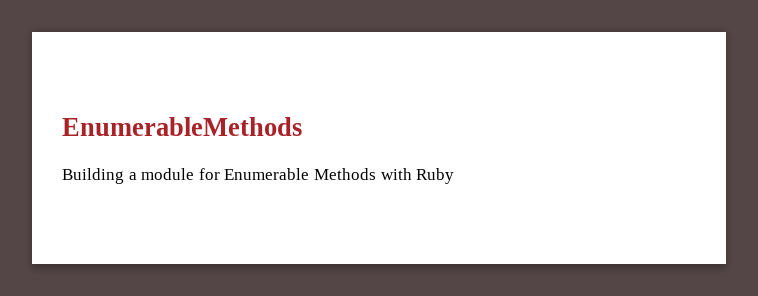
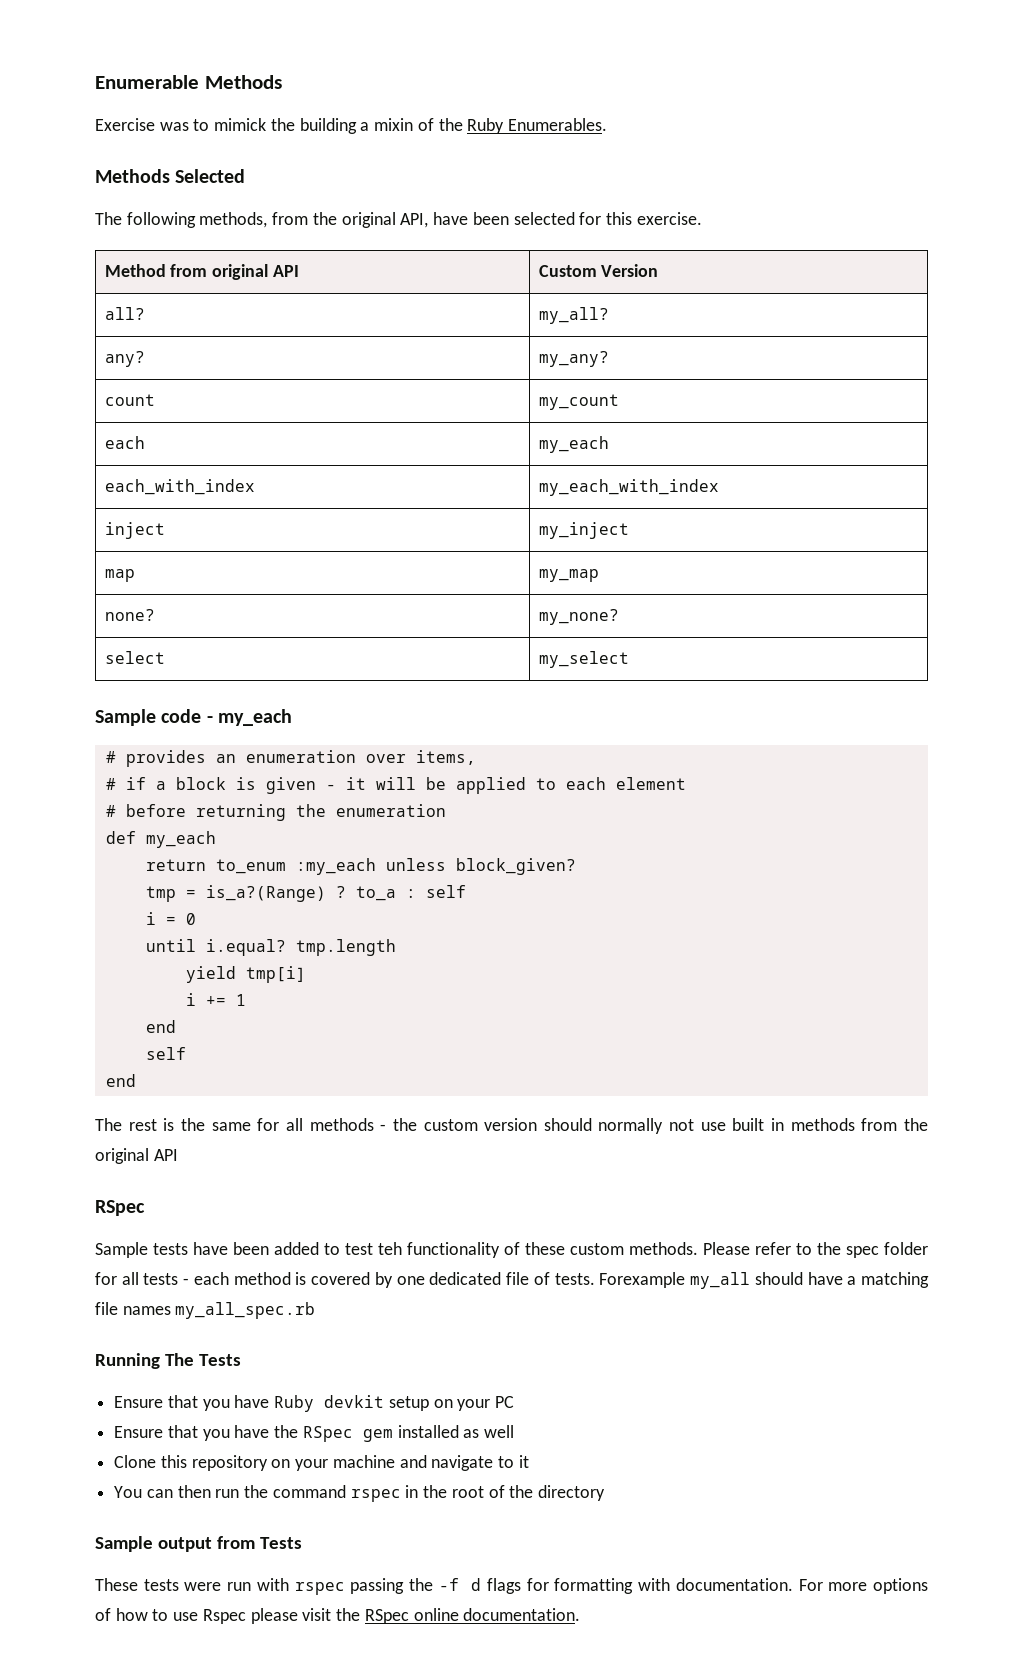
- EnumerableMethods
- Building a module for Enumerable Methods with Ruby
+ Enumerable Methods
+ Exercise was to mimick the building a mixin of the Ruby Enumerables.
+ Methods Selected
+ The following methods, from the original API, have been selected for this exercise.
+ Method from original API | Custom Version
+ all? | my_all?
+ any? | my_any?
+ count | my_count
+ each | my_each
+ each_with_index | my_each_with_index
+ inject | my_inject
+ map | my_map
+ none? | my_none?
+ select | my_select
+ Sample code - my_each
+ # provides an enumeration over items,
+ # if a block is given - it will be applied to each element
+ # before returning the enumeration
+ def my_each
+ return to_enum :my_each unless block_given?
+ tmp = is_a?(Range) ? to_a : self
+ i = 0
+ until i.equal? tmp.length
+ yield tmp[i]
+ i += 1
+ end
+ self
+ end
+ The rest is the same for all methods - the custom version should normally not use built in methods from the original API
+ RSpec
+ Sample tests have been added to test teh functionality of these custom methods. Please refer to the spec folder for all tests - each method is covered by one dedicated file of tests. Forexample my_all should have a matching file names my_all_spec.rb
+ Running The Tests
+ Ensure that you have Ruby devkit setup on your PC
+ Ensure that you have the RSpec gem installed as well
+ Clone this repository on your machine and navigate to it
+ You can then run the command rspec in the root of the directory
+ Sample output from Tests
+ These tests were run with rspec passing the -f d flags for formatting with documentation. For more options of how to use Rspec please visit the RSpec online documentation.

